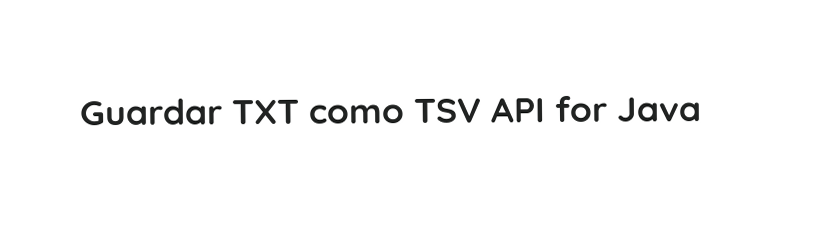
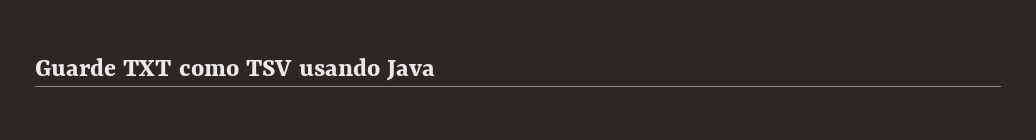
- Guardar TXT como TSV API for Java
+ Guarde TXT como TSV usando Java

